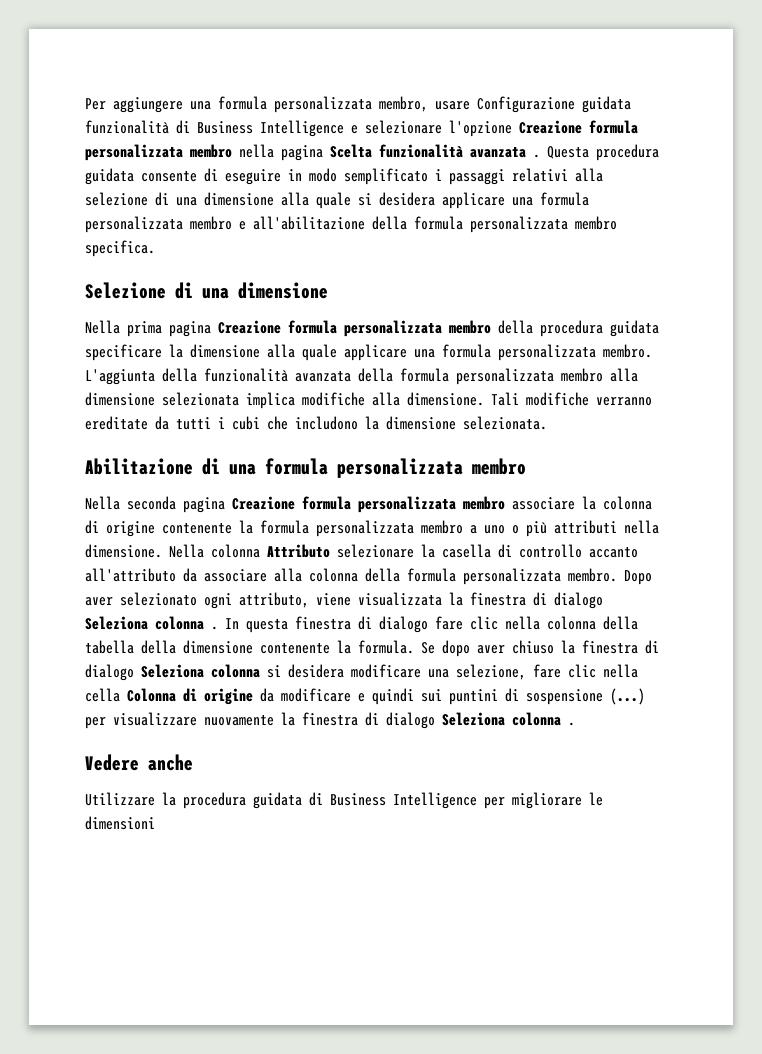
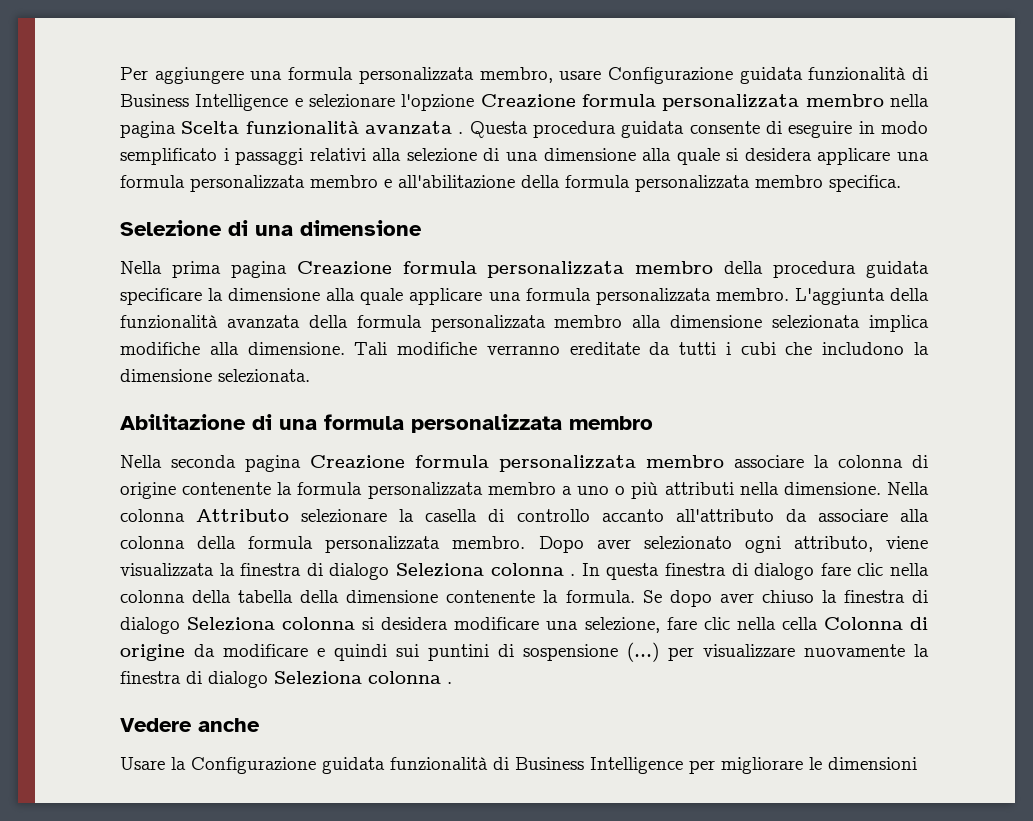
- Utilizzare la procedura guidata di Business Intelligence per migliorare le dimensioni
+ Usare la Configurazione guidata funzionalità di Business Intelligence per migliorare le dimensioni

